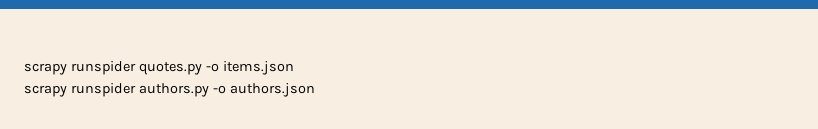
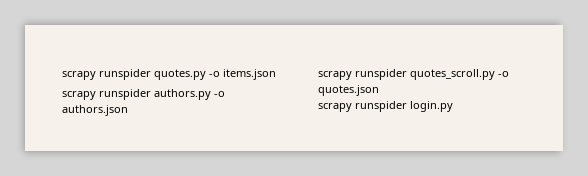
+ scrapy runspider quotes_scroll.py -o quotes.json
+ scrapy runspider login.py

